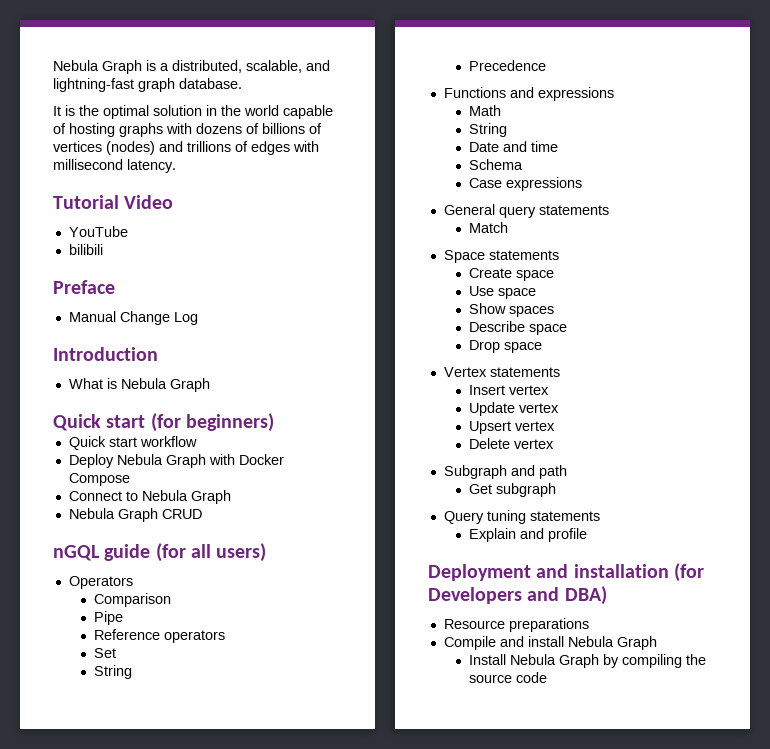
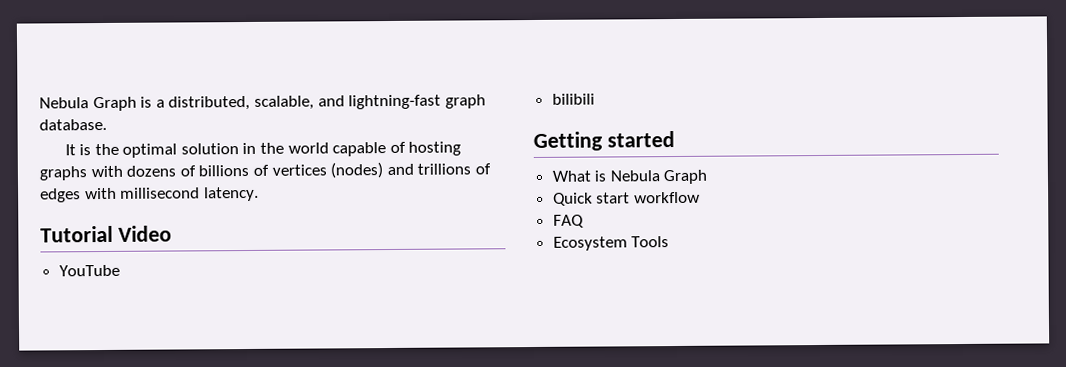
- Preface
- Manual Change Log
- Introduction
+ Getting started
- Quick start (for beginners)
- Deploy Nebula Graph with Docker Compose
- Connect to Nebula Graph
- Nebula Graph CRUD
- nGQL guide (for all users)
- Operators
- Comparison
- Pipe
- Reference operators
- Set
- String
- Precedence
- Functions and expressions
- Math
- String
- Date and time
- Schema
- Case expressions
- General query statements
- Match
- Space statements
- Create space
- Use space
- Show spaces
- Describe space
- Drop space
- Vertex statements
- Insert vertex
- Update vertex
- Upsert vertex
- Delete vertex
- Subgraph and path
- Get subgraph
- Query tuning statements
- Explain and profile
- Deployment and installation (for Developers and DBA)
- Resource preparations
- Compile and install Nebula Graph
- Install Nebula Graph by compiling the source code
+ FAQ
+ Ecosystem Tools

